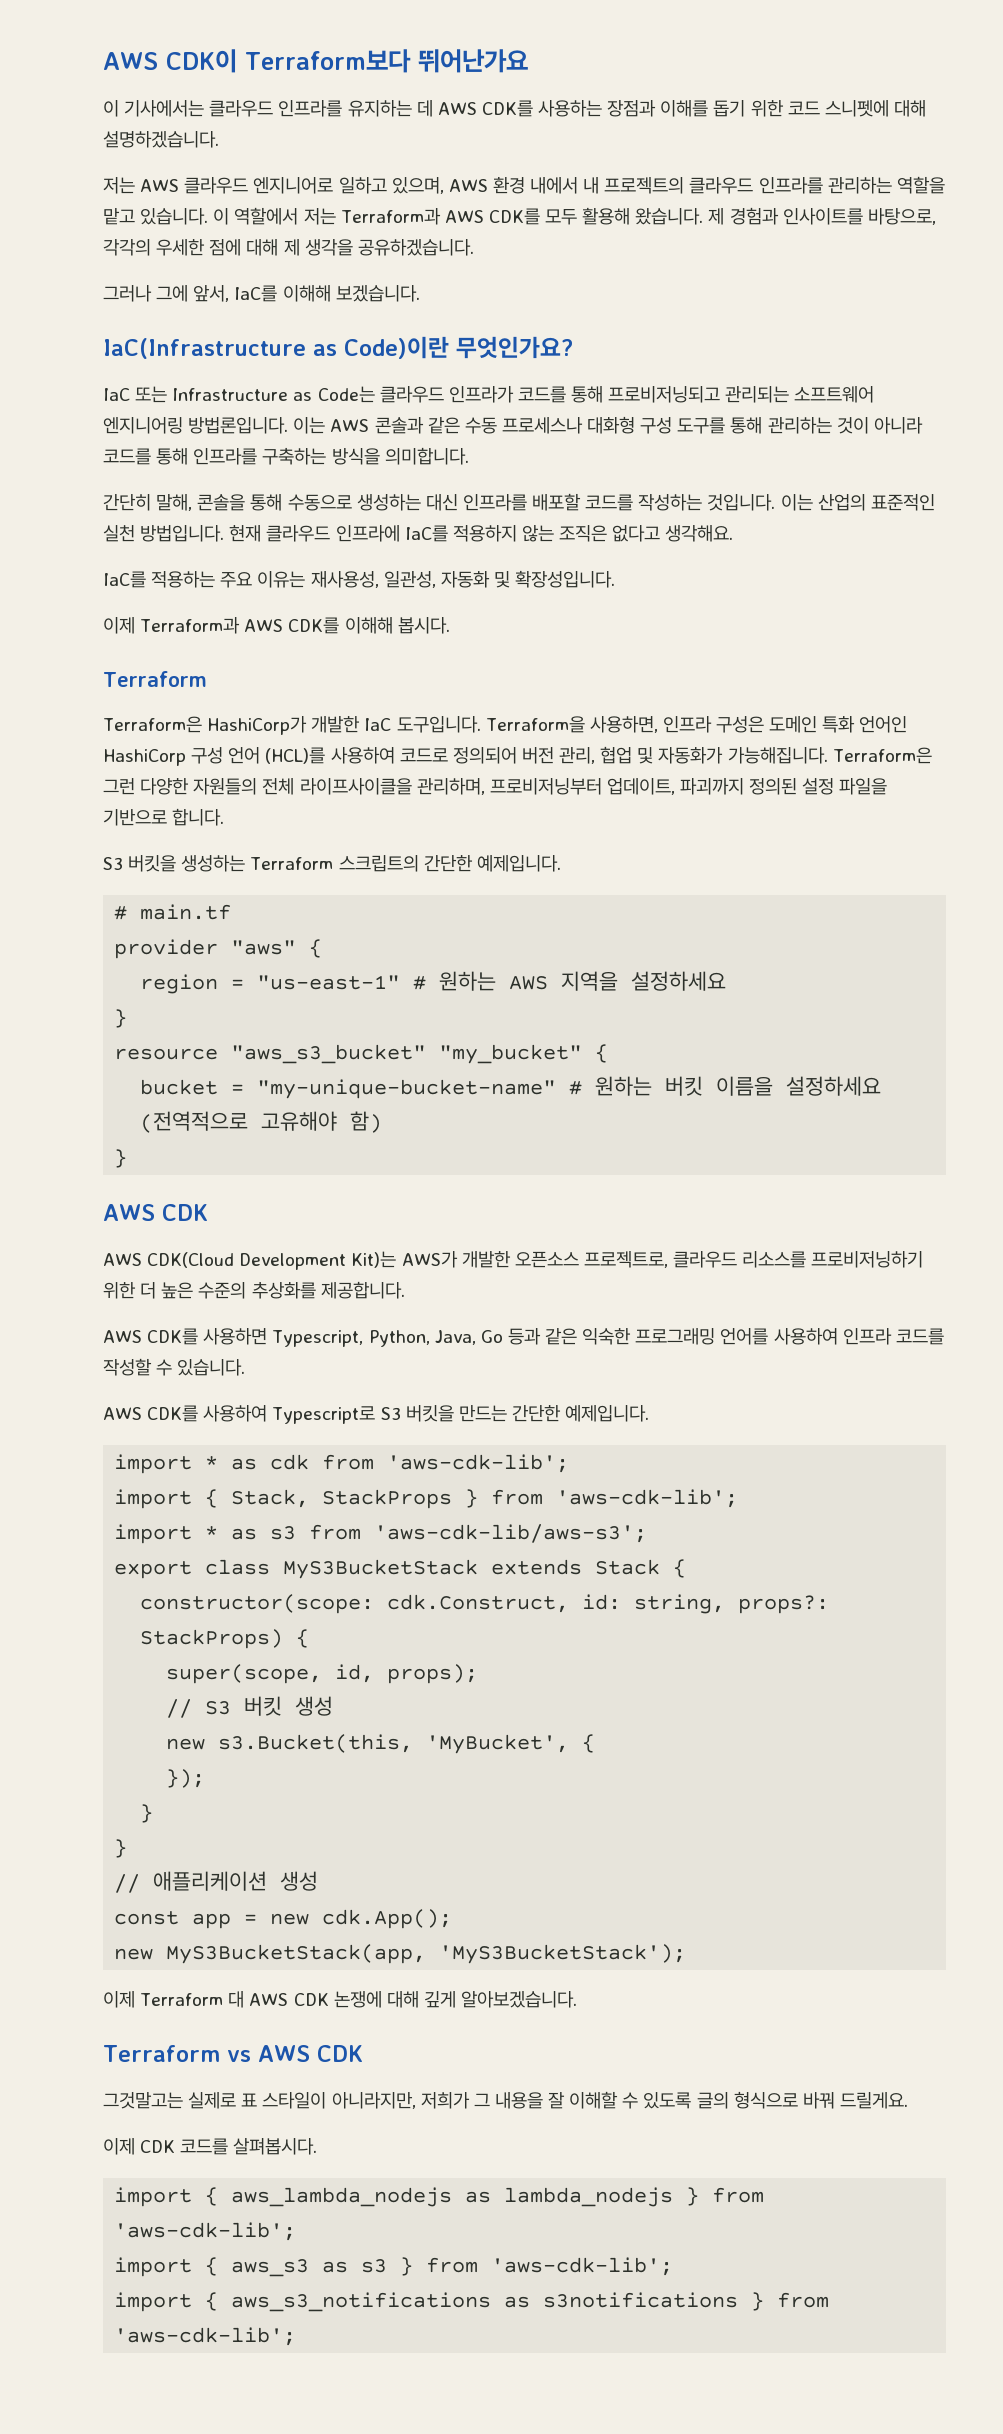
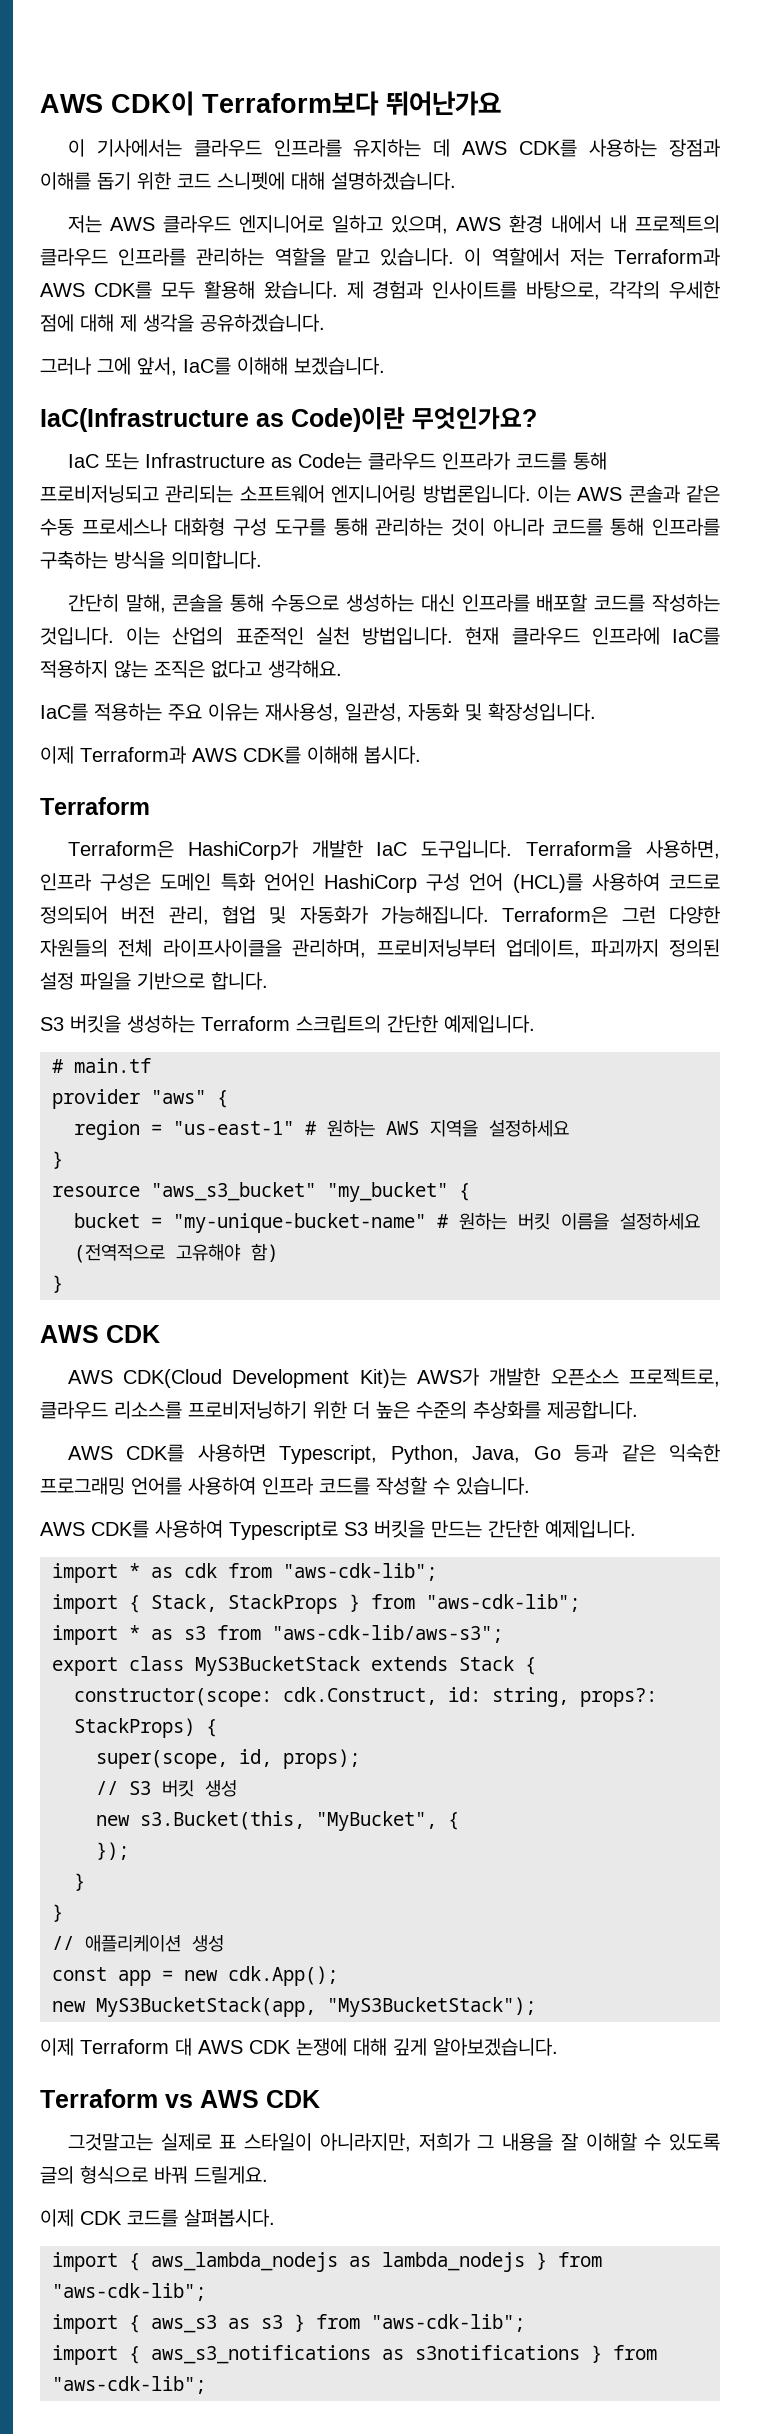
- import * as cdk from 'aws-cdk-lib';
+ import * as cdk from "aws-cdk-lib";
- import { Stack, StackProps } from 'aws-cdk-lib';
+ import { Stack, StackProps } from "aws-cdk-lib";
- import * as s3 from 'aws-cdk-lib/aws-s3';
+ import * as s3 from "aws-cdk-lib/aws-s3";
- new s3.Bucket(this, 'MyBucket', {
+ new s3.Bucket(this, "MyBucket", {
- new MyS3BucketStack(app, 'MyS3BucketStack');
+ new MyS3BucketStack(app, "MyS3BucketStack");
- import { aws_lambda_nodejs as lambda_nodejs } from 'aws-cdk-lib';
+ import { aws_lambda_nodejs as lambda_nodejs } from "aws-cdk-lib";
- import { aws_s3 as s3 } from 'aws-cdk-lib';
+ import { aws_s3 as s3 } from "aws-cdk-lib";
- import { aws_s3_notifications as s3notifications } from 'aws-cdk-lib';
+ import { aws_s3_notifications as s3notifications } from "aws-cdk-lib";

